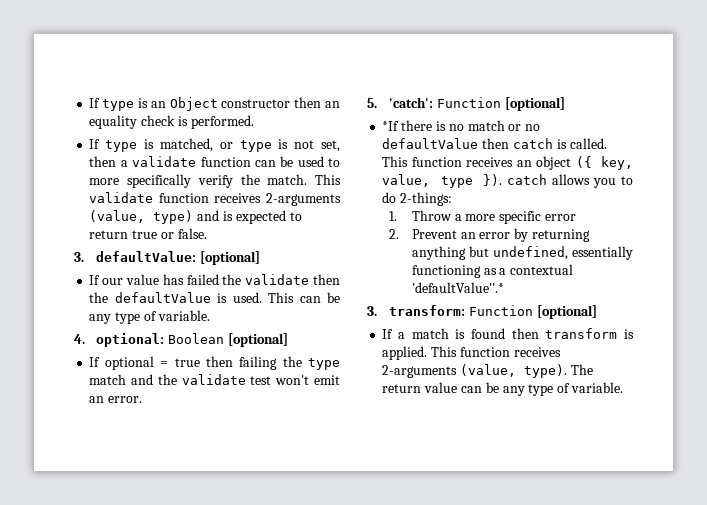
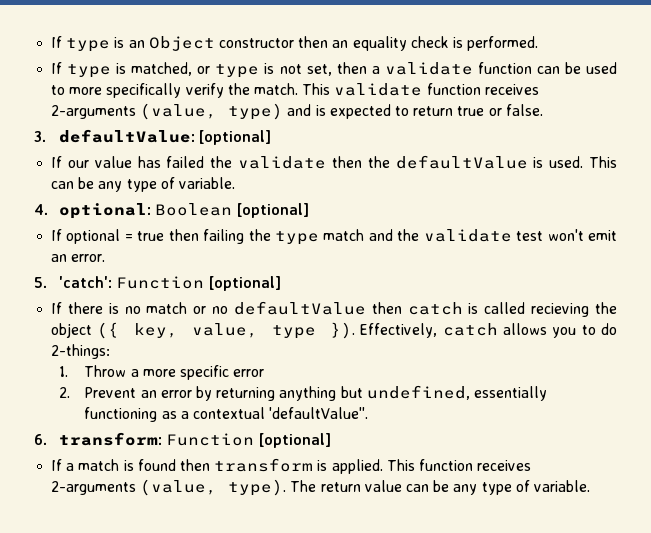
- *If there is no match or no defaultValue then catch is called. This function receives an object ({ key, value, type }). catch allows you to do 2-things:
+ If there is no match or no defaultValue then catch is called recieving the object ({ key, value, type }). Effectively, catch allows you to do 2-things:
- 2. Prevent an error by returning anything but undefined, essentially functioning as a contextual 'defaultValue''.*
- 3. transform: Function [optional]
+ 2. Prevent an error by returning anything but undefined, essentially functioning as a contextual 'defaultValue''.
+ 6. transform: Function [optional]

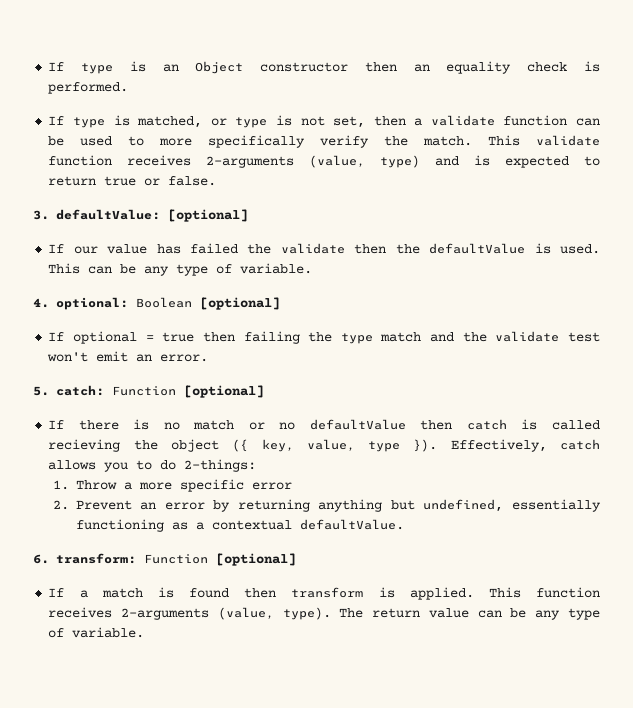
- 5. 'catch': Function [optional]
+ 5. catch: Function [optional]
- 2. Prevent an error by returning anything but undefined, essentially functioning as a contextual 'defaultValue''.
+ 2. Prevent an error by returning anything but undefined, essentially functioning as a contextual defaultValue.

